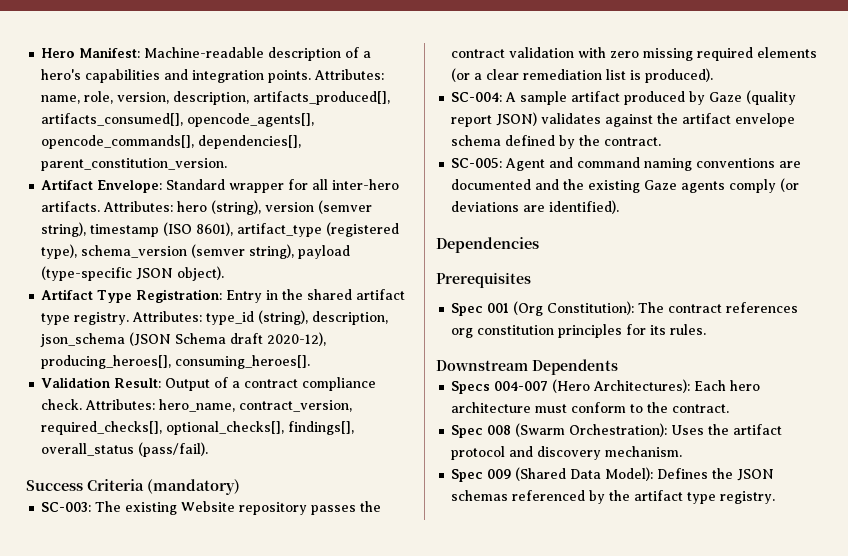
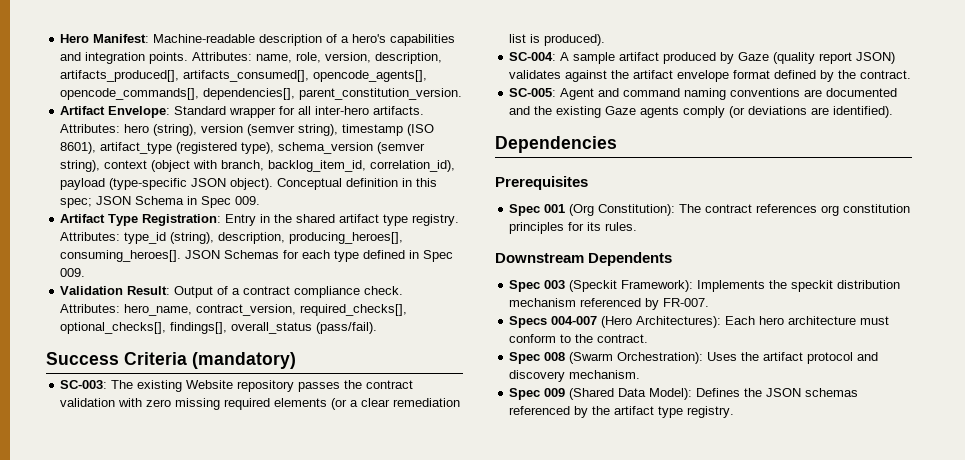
- Attributes: hero (string), version (semver string), timestamp (ISO 8601), artifact_type (registered type), schema_version (semver string), payload (type-specific JSON object).
+ Attributes: hero (string), version (semver string), timestamp (ISO 8601), artifact_type (registered type), schema_version (semver string), context (object with branch, backlog_item_id, correlation_id), payload (type-specific JSON object). Conceptual definition in this spec; JSON Schema in Spec 009.
- Attributes: type_id (string), description, json_schema (JSON Schema draft 2020-12), producing_heroes[], consuming_heroes[].
+ Attributes: type_id (string), description, producing_heroes[], consuming_heroes[]. JSON Schemas for each type defined in Spec 009.
- SC-004: A sample artifact produced by Gaze (quality report JSON) validates against the artifact envelope schema defined by the contract.
+ SC-004: A sample artifact produced by Gaze (quality report JSON) validates against the artifact envelope format defined by the contract.
+ Spec 003 (Speckit Framework): Implements the speckit distribution mechanism referenced by FR-007.

